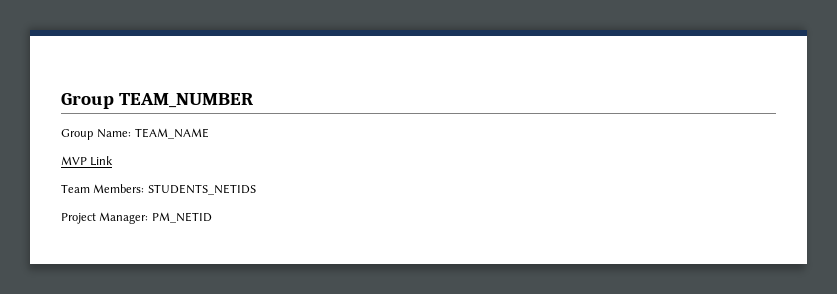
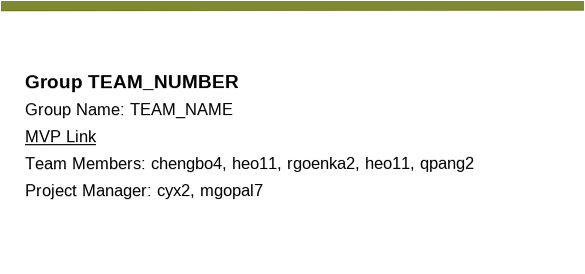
- Team Members: STUDENTS_NETIDS
+ Team Members: chengbo4, heo11, rgoenka2, heo11, qpang2
- Project Manager: PM_NETID
+ Project Manager: cyx2, mgopal7

